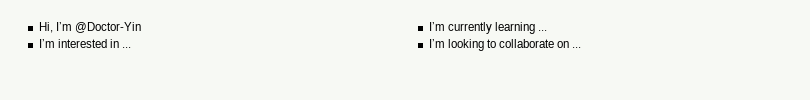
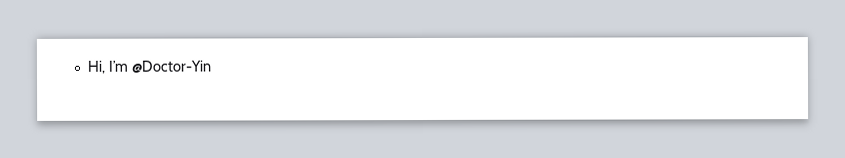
- I’m interested in ...
- I’m currently learning ...
- I’m looking to collaborate on ...

